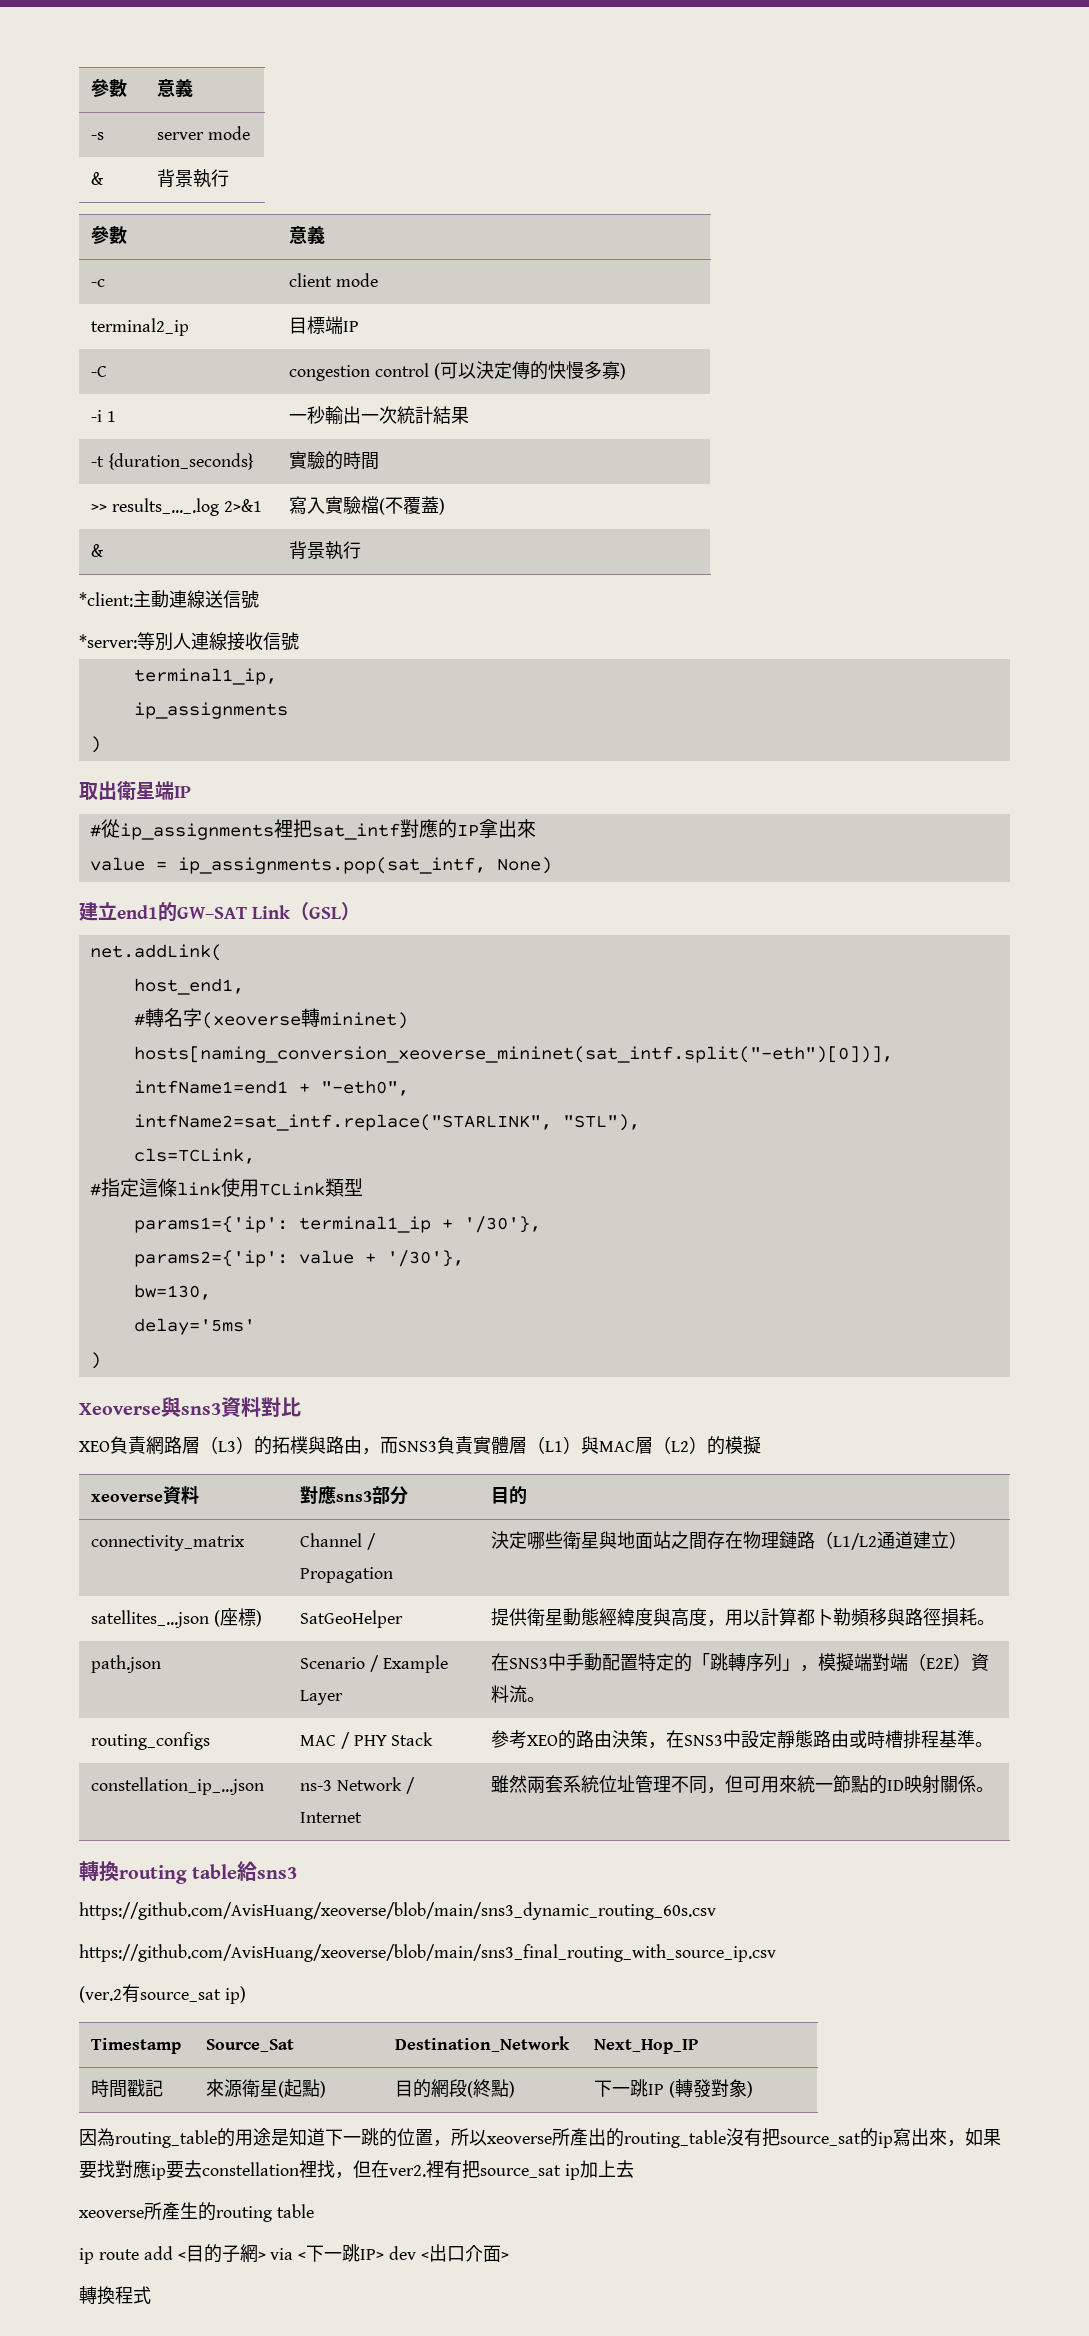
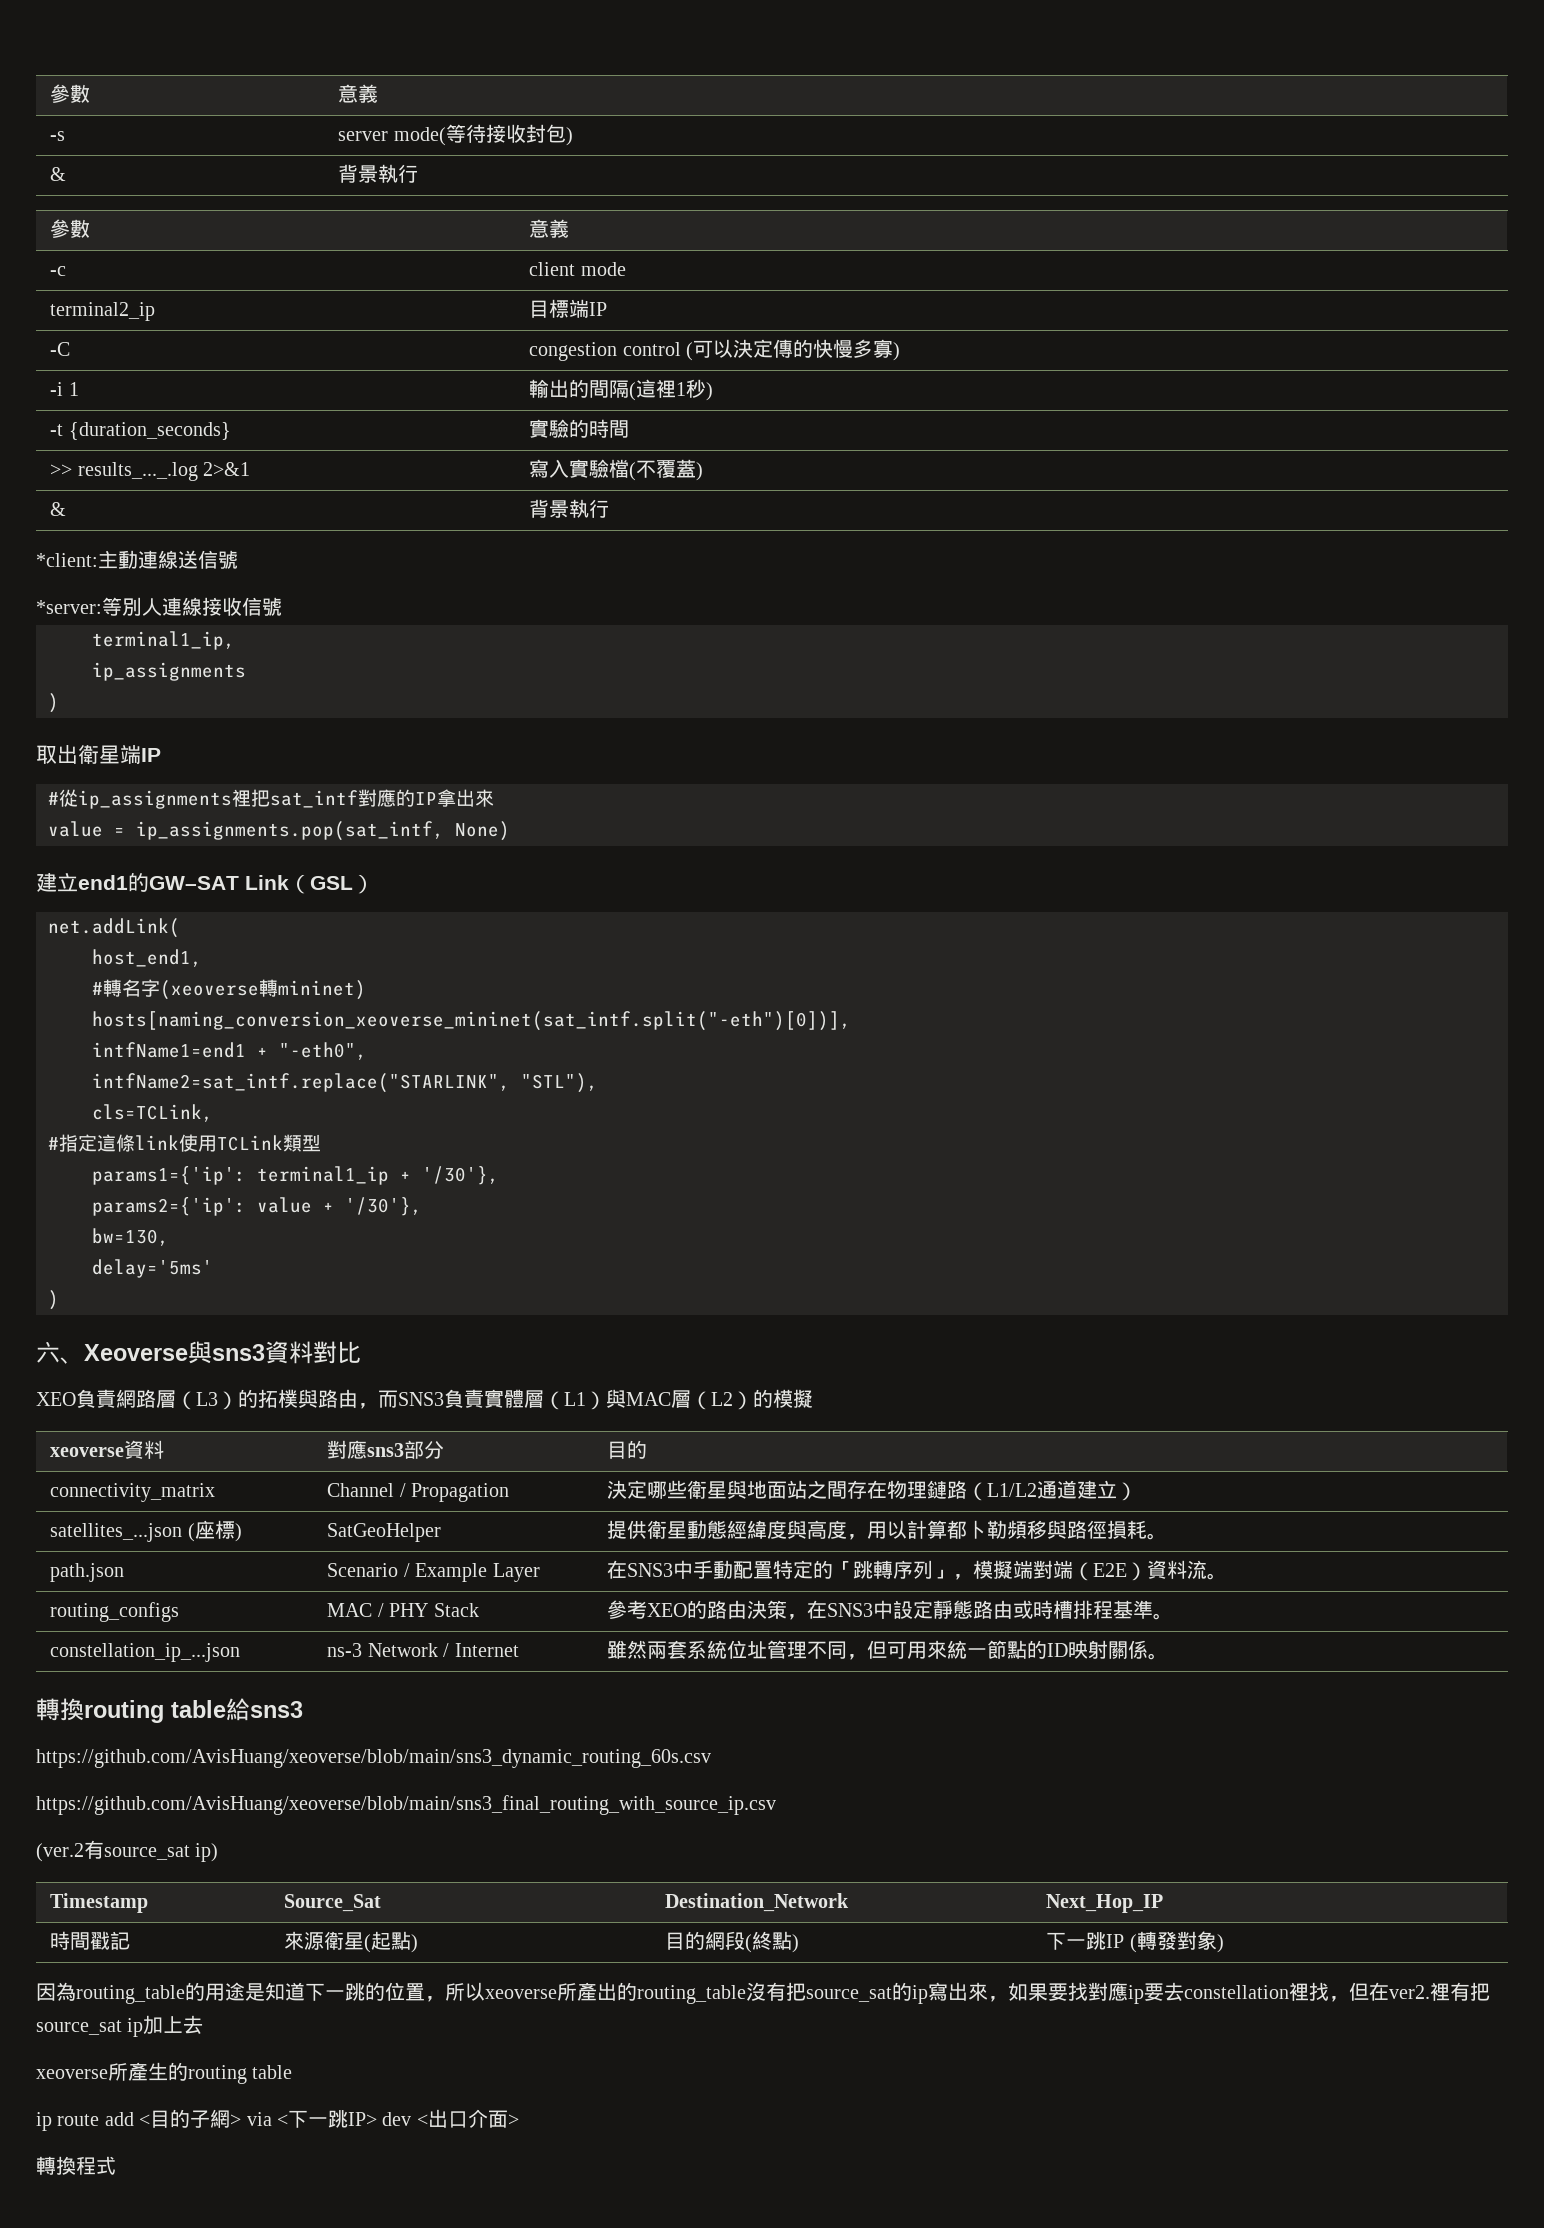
- -s | server mode
+ -s | server mode(等待接收封包)
- -i 1 | 一秒輸出一次統計結果
+ -i 1 | 輸出的間隔(這裡1秒)
- Xeoverse與sns3資料對比
+ 六、Xeoverse與sns3資料對比

